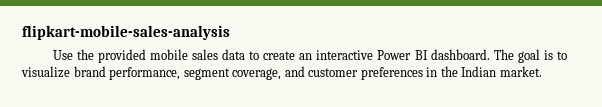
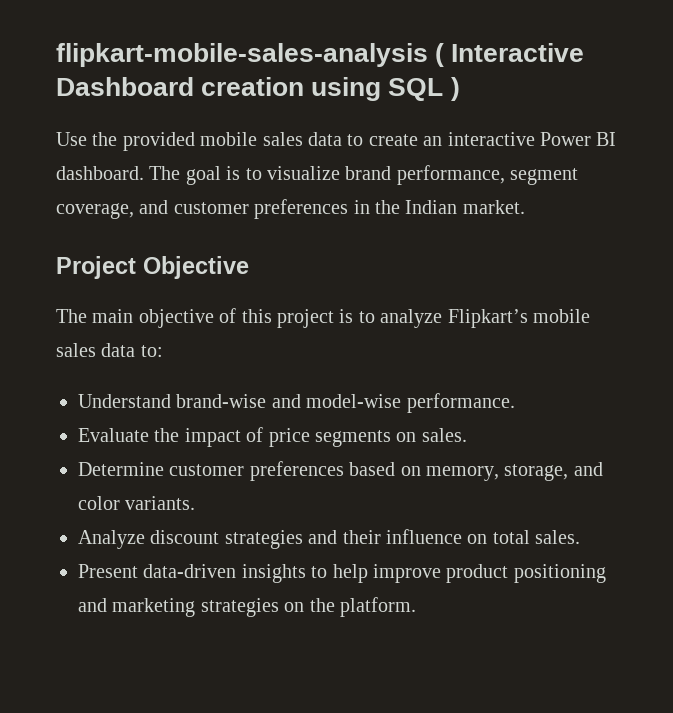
- flipkart-mobile-sales-analysis
+ flipkart-mobile-sales-analysis ( Interactive Dashboard creation using SQL )
+ Project Objective
+ The main objective of this project is to analyze Flipkart’s mobile sales data to:
+ Understand brand-wise and model-wise performance.
+ Evaluate the impact of price segments on sales.
+ Determine customer preferences based on memory, storage, and color variants.
+ Analyze discount strategies and their influence on total sales.
+ Present data-driven insights to help improve product positioning and marketing strategies on the platform.

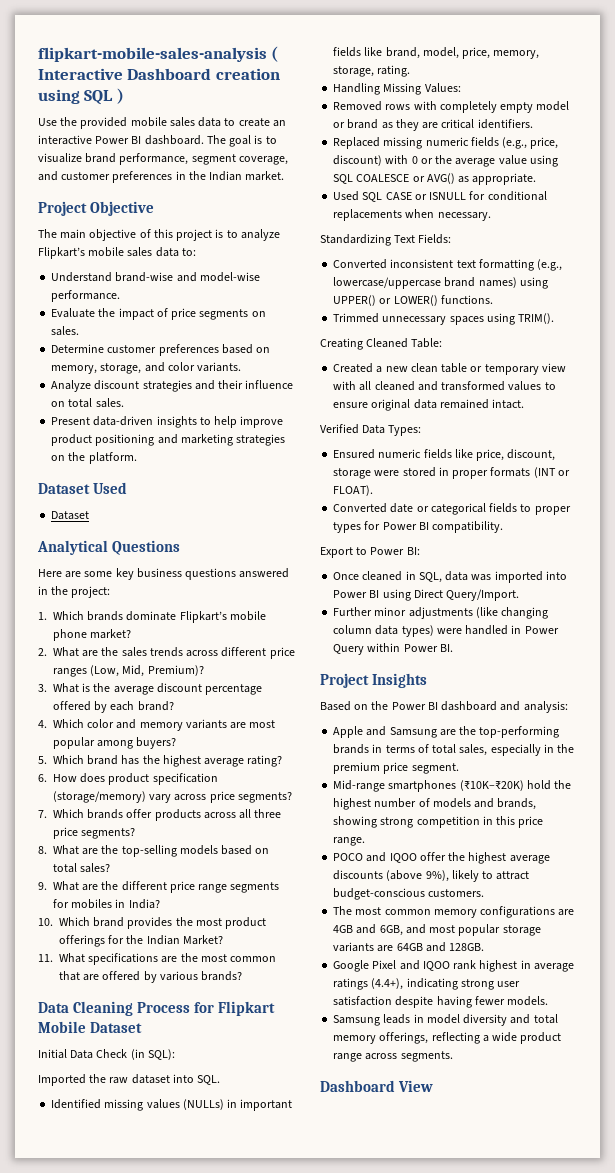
+ Dataset Used
+ Dataset
+ Analytical Questions
+ Here are some key business questions answered in the project:
+ 1. Which brands dominate Flipkart’s mobile phone market?
+ 2. What are the sales trends across different price ranges (Low, Mid, Premium)?
+ 3. What is the average discount percentage offered by each brand?
+ 4. Which color and memory variants are most popular among buyers?
+ 5. Which brand has the highest average rating?
+ 6. How does product specification (storage/memory) vary across price segments?
+ 7. Which brands offer products across all three price segments?
+ 8. What are the top-selling models based on total sales?
+ 9. What are the different price range segments for mobiles in India?
+ 10. Which brand provides the most product offerings for the Indian Market?
+ 11. What specifications are the most common that are offered by various brands?
+ Data Cleaning Process for Flipkart Mobile Dataset
+ Initial Data Check (in SQL):
+ Imported the raw dataset into SQL.
+ Identified missing values (NULLs) in important fields like brand, model, price, memory, storage, rating.
+ Handling Missing Values:
+ Removed rows with completely empty model or brand as they are critical identifiers.
+ Replaced missing numeric fields (e.g., price, discount) with 0 or the average value using SQL COALESCE or AVG() as appropriate.
+ Used SQL CASE or ISNULL for conditional replacements when necessary.
+ Standardizing Text Fields:
+ Converted inconsistent text formatting (e.g., lowercase/uppercase brand names) using UPPER() or LOWER() functions.
+ Trimmed unnecessary spaces using TRIM().
+ Creating Cleaned Table:
+ Created a new clean table or temporary view with all cleaned and transformed values to ensure original data remained intact.
+ Verified Data Types:
+ Ensured numeric fields like price, discount, storage were stored in proper formats (INT or FLOAT).
+ Converted date or categorical fields to proper types for Power BI compatibility.
+ Export to Power BI:
+ Once cleaned in SQL, data was imported into Power BI using Direct Query/Import.
+ Further minor adjustments (like changing column data types) were handled in Power Query within Power BI.
+ Project Insights
+ Based on the Power BI dashboard and analysis:
+ Apple and Samsung are the top-performing brands in terms of total sales, especially in the premium price segment.
+ Mid-range smartphones (₹10K–₹20K) hold the highest number of models and brands, showing strong competition in this price range.
+ POCO and IQOO offer the highest average discounts (above 9%), likely to attract budget-conscious customers.
+ The most common memory configurations are 4GB and 6GB, and most popular storage variants are 64GB and 128GB.
+ Google Pixel and IQOO rank highest in average ratings (4.4+), indicating strong user satisfaction despite having fewer models.
+ Samsung leads in model diversity and total memory offerings, reflecting a wide product range across segments.
+ Dashboard View

